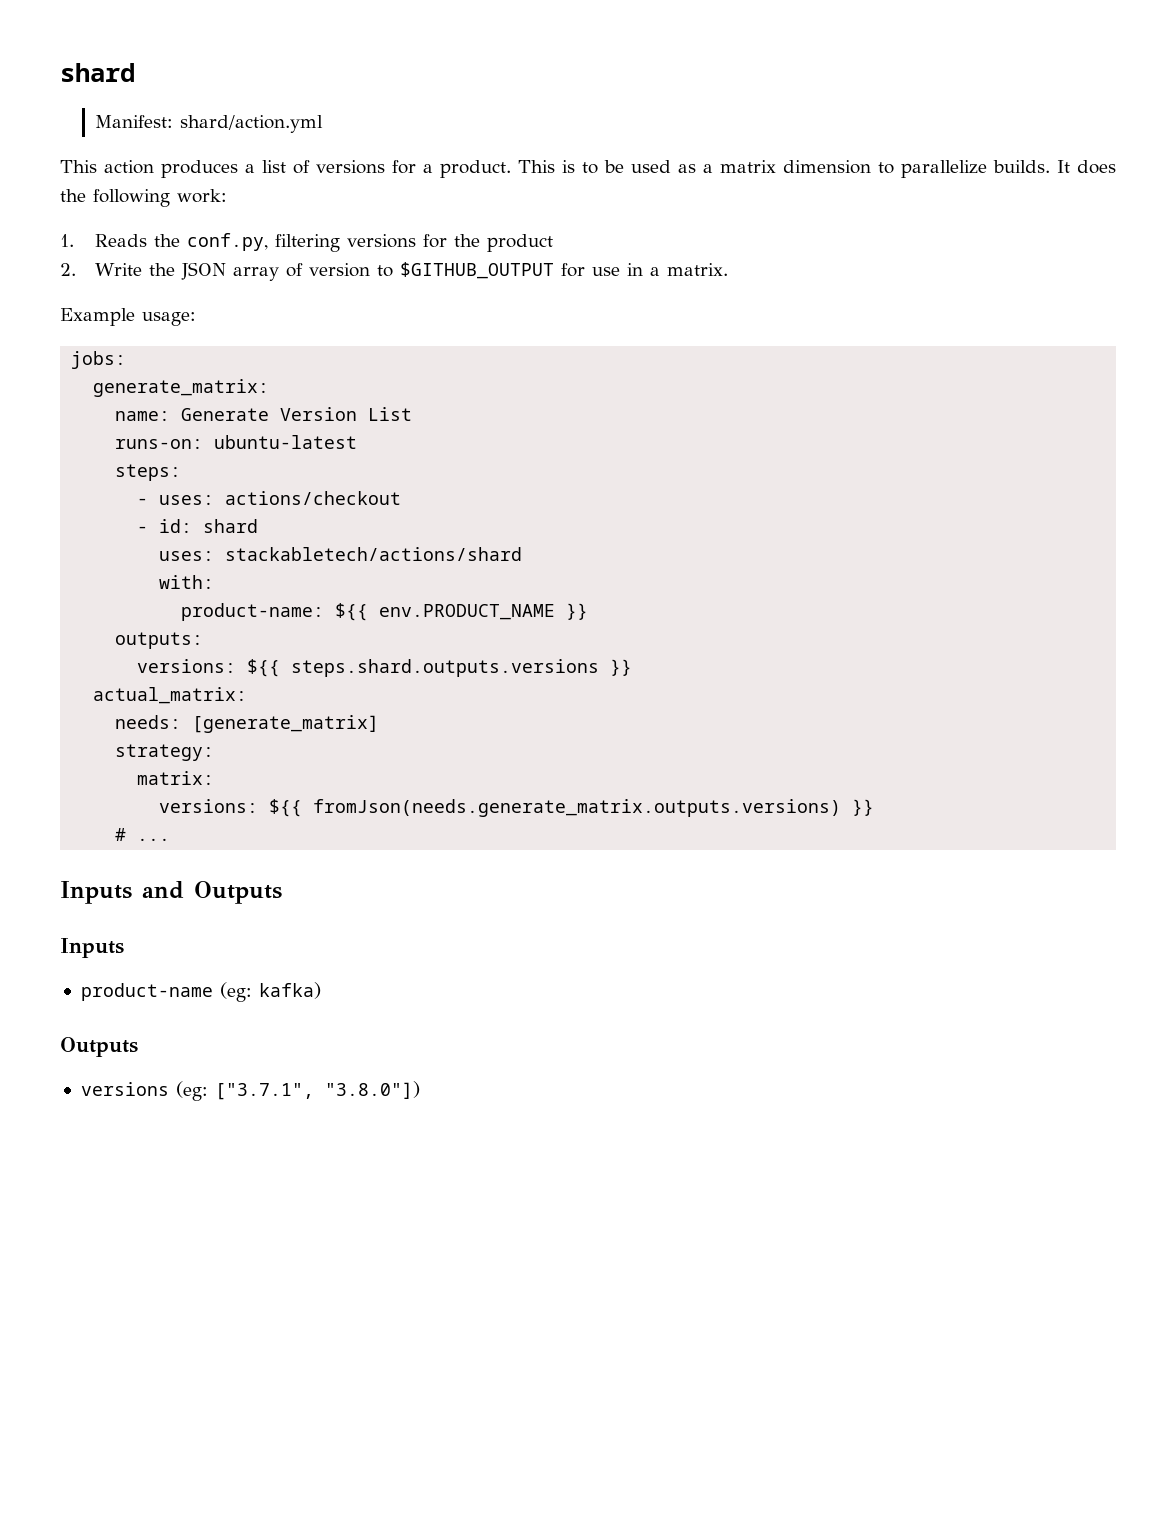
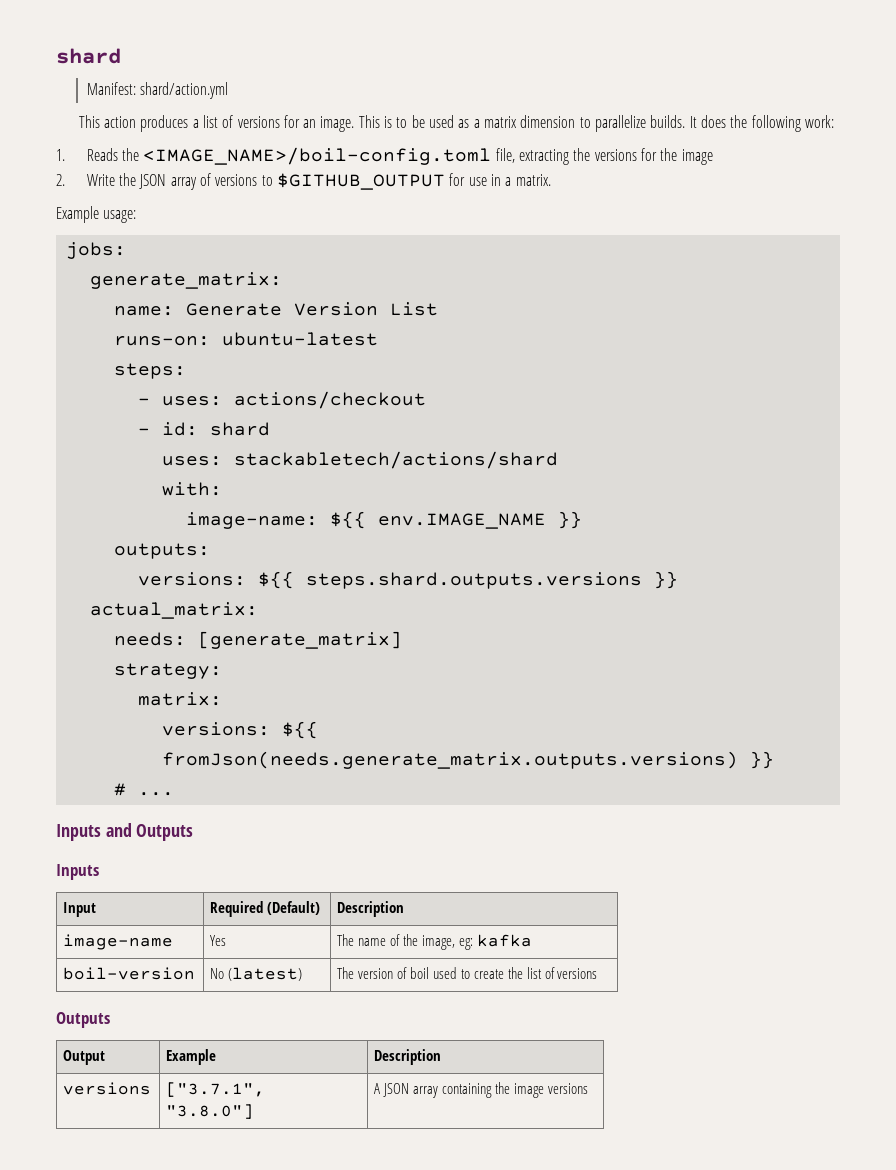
- This action produces a list of versions for a product.
+ This action produces a list of versions for an image.
- 1. Reads the conf.py, filtering versions for the product
+ 1. Reads the <IMAGE_NAME>/boil-config.toml file, extracting the versions for the image
- 2. Write the JSON array of version to $GITHUB_OUTPUT for use in a matrix.
+ 2. Write the JSON array of versions to $GITHUB_OUTPUT for use in a matrix.
- product-name: ${{ env.PRODUCT_NAME }}
+ image-name: ${{ env.IMAGE_NAME }}
- product-name (eg: kafka)
+ Input | Required (Default) | Description
+ image-name | Yes | The name of the image, eg: kafka
+ boil-version | No (latest) | The version of boil used to create the list of versions
  Outputs
- versions (eg: ["3.7.1", "3.8.0"])
+ Output | Example | Description
+ versions | ["3.7.1", "3.8.0"] | A JSON array containing the image versions

